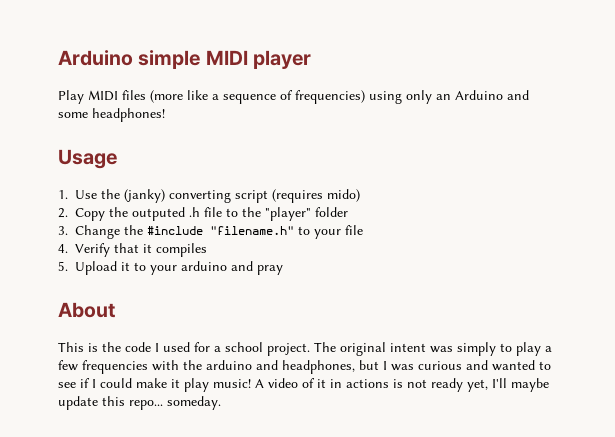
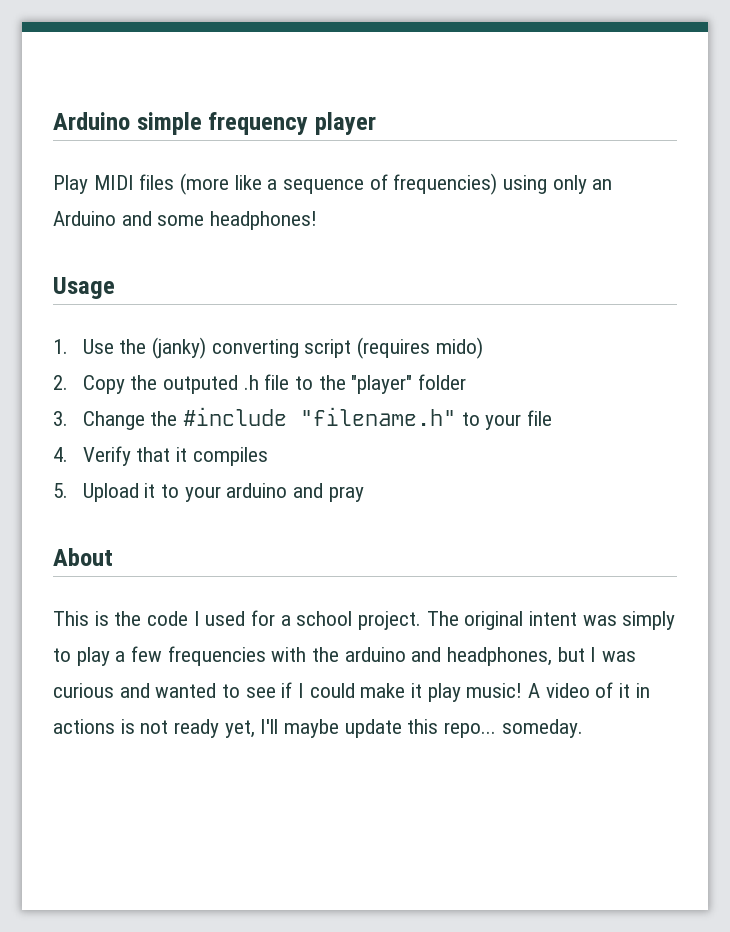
- Arduino simple MIDI player
+ Arduino simple frequency player

